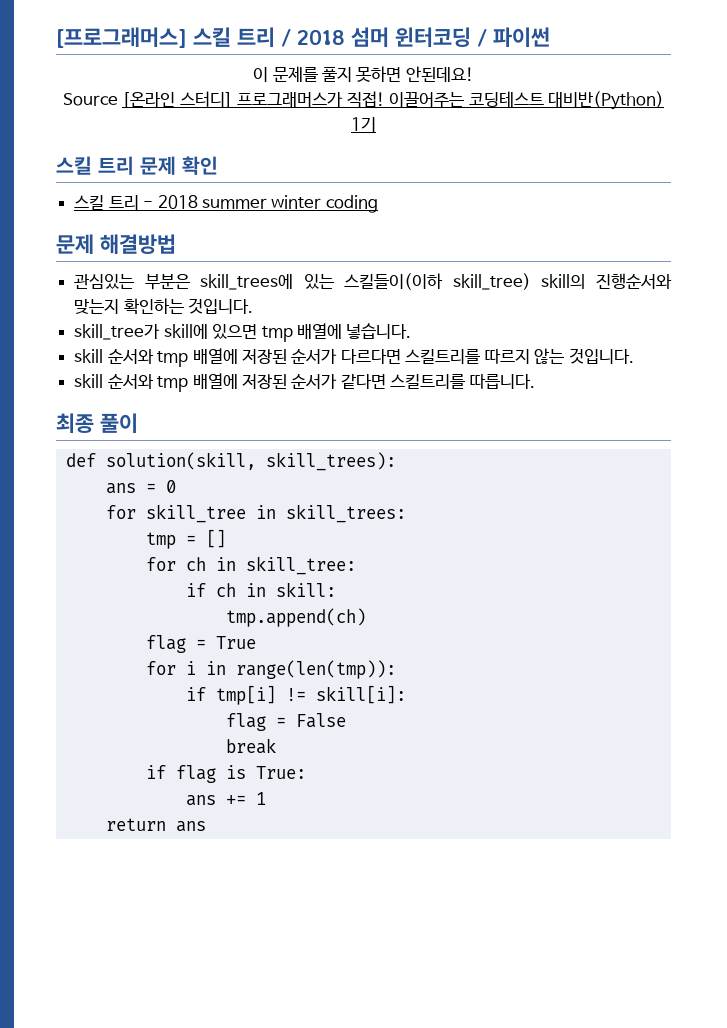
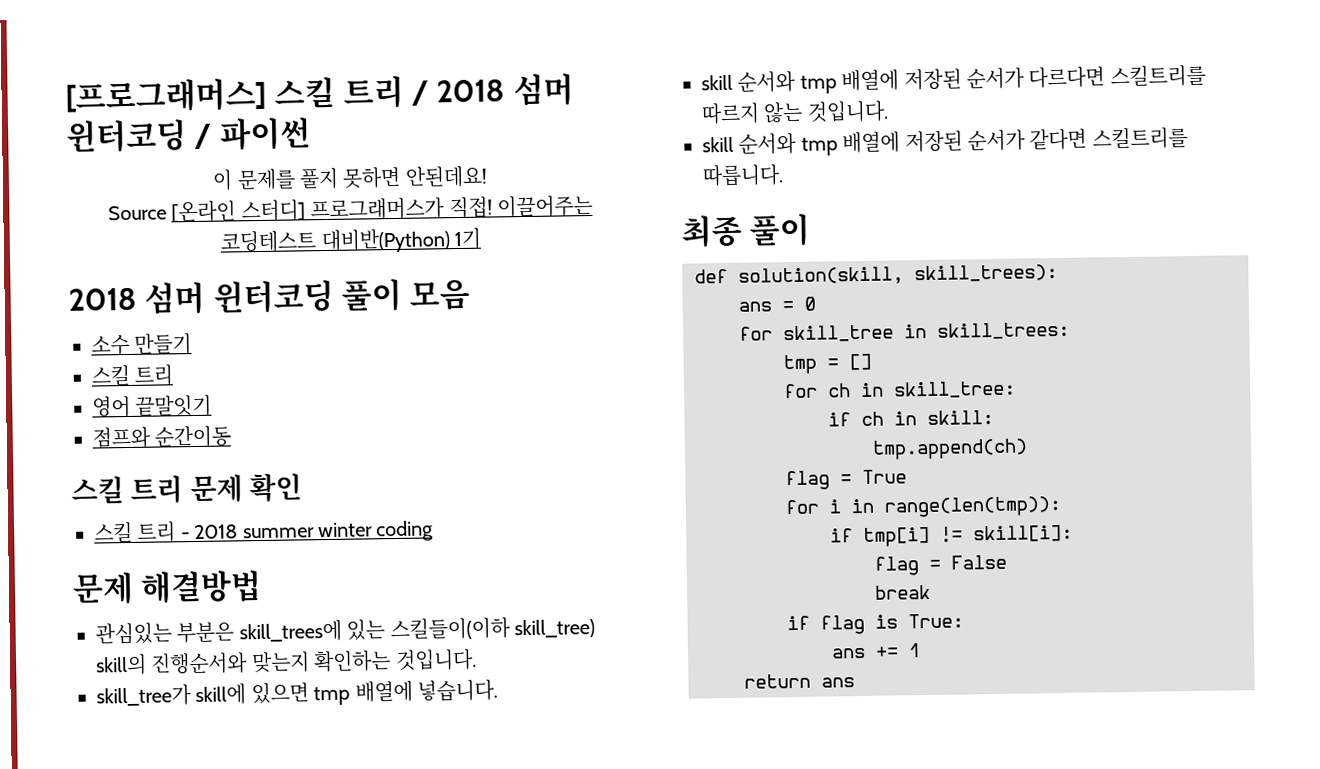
+ 2018 섬머 윈터코딩 풀이 모음
+ 소수 만들기
+ 스킬 트리
+ 영어 끝말잇기
+ 점프와 순간이동

